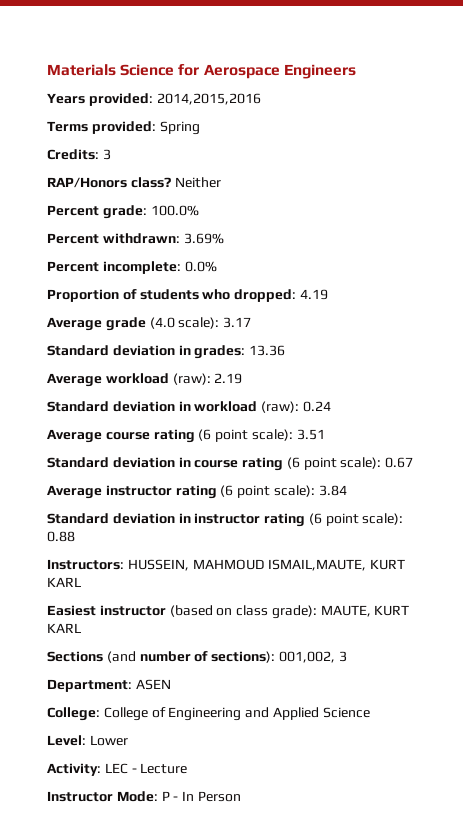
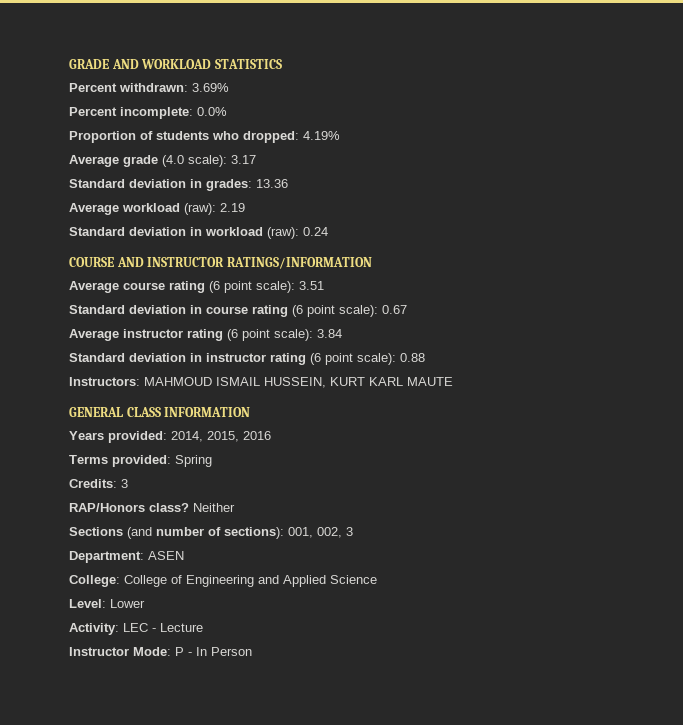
- Materials Science for Aerospace Engineers
- Years provided: 2014,2015,2016
- Terms provided: Spring
- Credits: 3
- RAP/Honors class? Neither
- Percent grade: 100.0%
+ GRADE AND WORKLOAD STATISTICS
- Proportion of students who dropped: 4.19
+ Proportion of students who dropped: 4.19%
+ COURSE AND INSTRUCTOR RATINGS/INFORMATION
- Instructors: HUSSEIN, MAHMOUD ISMAIL,MAUTE, KURT KARL
- Easiest instructor (based on class grade): MAUTE, KURT KARL
+ Instructors: MAHMOUD ISMAIL HUSSEIN, KURT KARL MAUTE
+ GENERAL CLASS INFORMATION
+ Years provided: 2014, 2015, 2016
+ Terms provided: Spring
+ Credits: 3
+ RAP/Honors class? Neither
- Sections (and number of sections): 001,002, 3
+ Sections (and number of sections): 001, 002, 3

